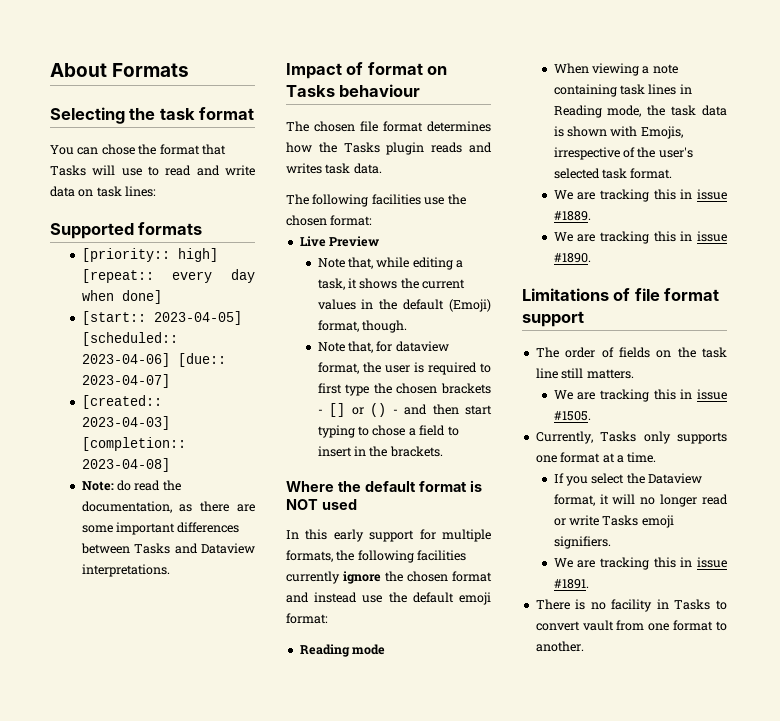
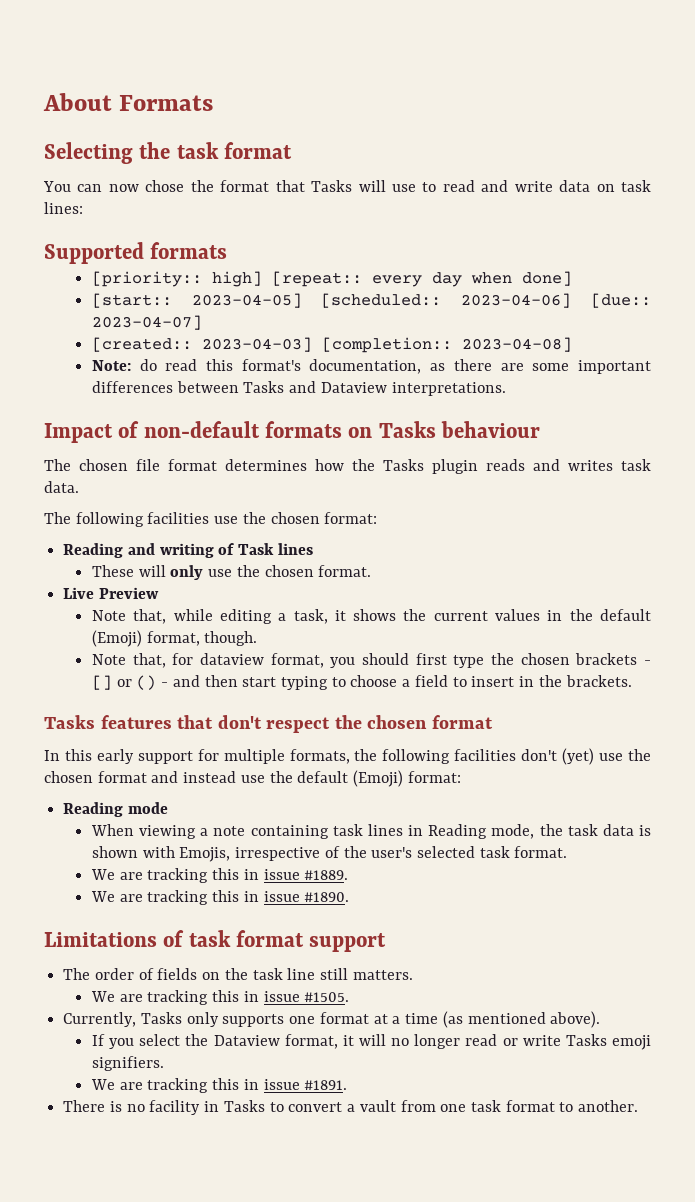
- You can chose the format that Tasks will use to read and write data on task lines:
+ You can now chose the format that Tasks will use to read and write data on task lines:
- Note: do read the documentation, as there are some important differences between Tasks and Dataview interpretations.
+ Note: do read this format's documentation, as there are some important differences between Tasks and Dataview interpretations.
- Impact of format on Tasks behaviour
+ Impact of non-default formats on Tasks behaviour
+ Reading and writing of Task lines
+ These will only use the chosen format.
- Note that, for dataview format, the user is required to first type the chosen brackets - [] or () - and then start typing to chose a field to insert in the brackets.
+ Note that, for dataview format, you should first type the chosen brackets - [] or () - and then start typing to choose a field to insert in the brackets.
- Where the default format is NOT used
+ Tasks features that don't respect the chosen format
- In this early support for multiple formats, the following facilities currently ignore the chosen format and instead use the default emoji format:
+ In this early support for multiple formats, the following facilities don't (yet) use the chosen format and instead use the default (Emoji) format:
- Limitations of file format support
+ Limitations of task format support
- Currently, Tasks only supports one format at a time.
+ Currently, Tasks only supports one format at a time (as mentioned above).
- There is no facility in Tasks to convert vault from one format to another.
+ There is no facility in Tasks to convert a vault from one task format to another.

